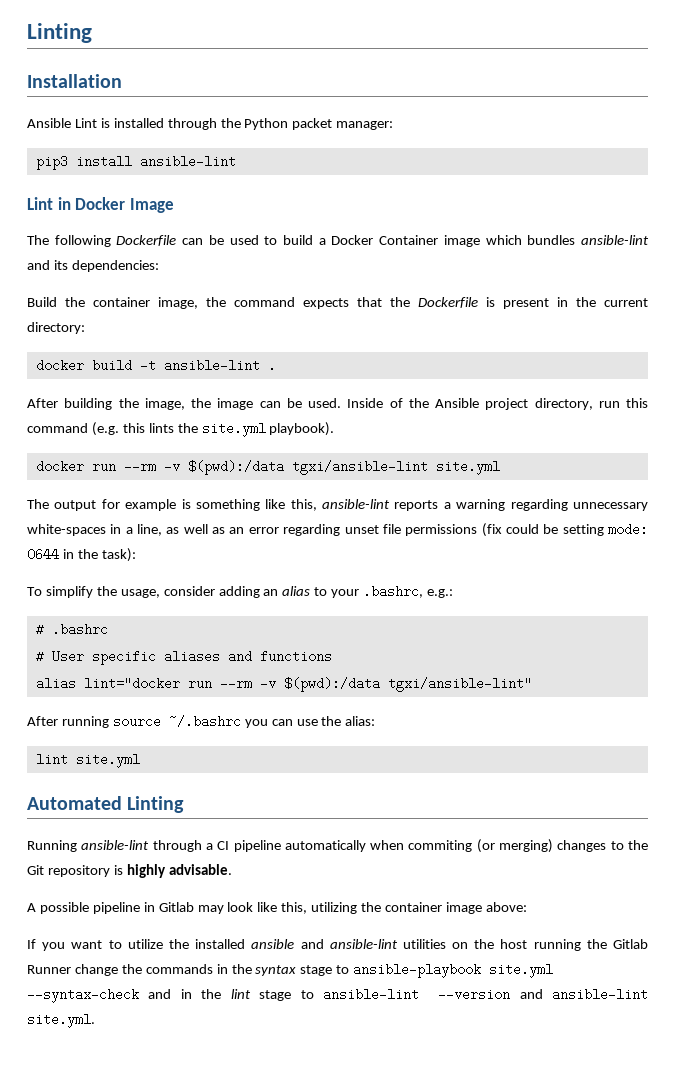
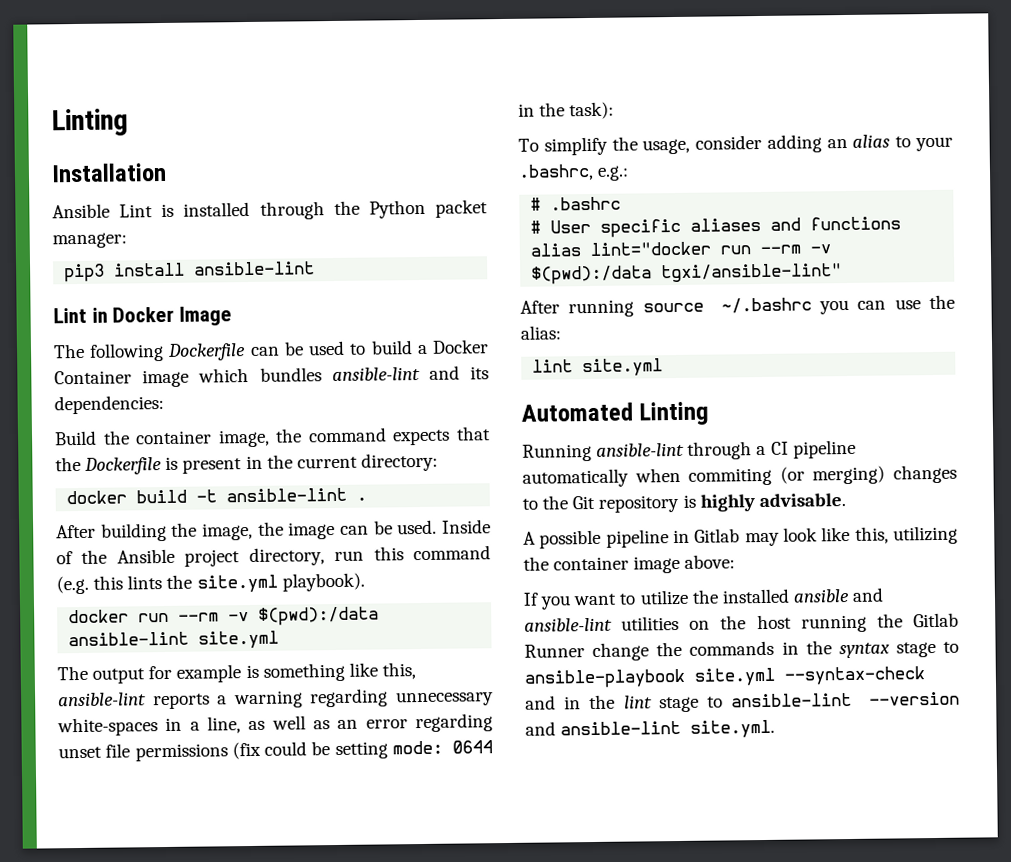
- docker run --rm -v $(pwd):/data tgxi/ansible-lint site.yml
+ docker run --rm -v $(pwd):/data ansible-lint site.yml

